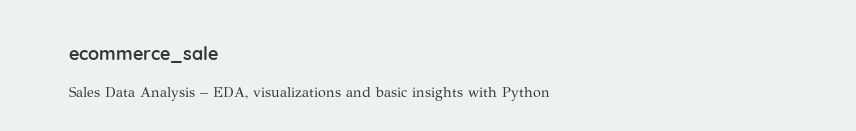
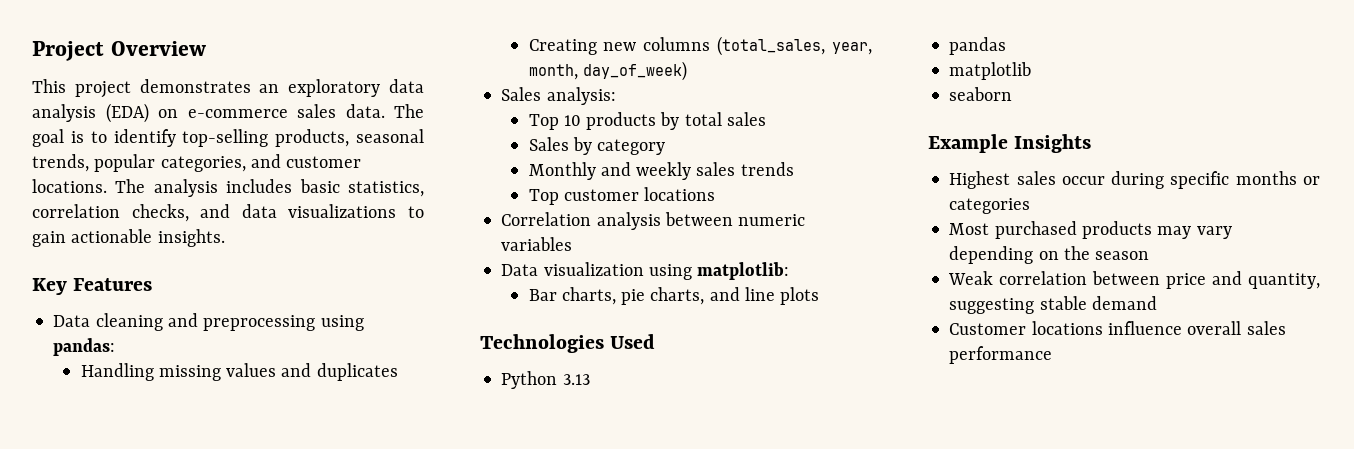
- ecommerce_sale
- Sales Data Analysis – EDA, visualizations and basic insights with Python
+ Project Overview
+ This project demonstrates an exploratory data analysis (EDA) on e-commerce sales data. The goal is to identify top-selling products, seasonal trends, popular categories, and customer locations. The analysis includes basic statistics, correlation checks, and data visualizations to gain actionable insights.
+ Key Features
+ Data cleaning and preprocessing using pandas:
+ Handling missing values and duplicates
+ Creating new columns (total_sales, year, month, day_of_week)
+ Sales analysis:
+ Top 10 products by total sales
+ Sales by category
+ Monthly and weekly sales trends
+ Top customer locations
+ Correlation analysis between numeric variables
+ Data visualization using matplotlib:
+ Bar charts, pie charts, and line plots
+ Technologies Used
+ Python 3.13
+ pandas
+ matplotlib
+ seaborn
+ Example Insights
+ Highest sales occur during specific months or categories
+ Most purchased products may vary depending on the season
+ Weak correlation between price and quantity, suggesting stable demand
+ Customer locations influence overall sales performance

